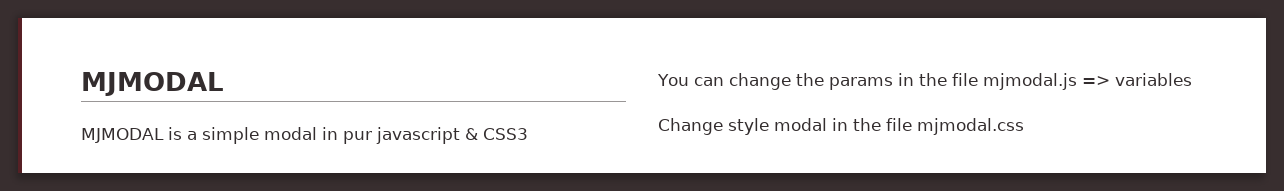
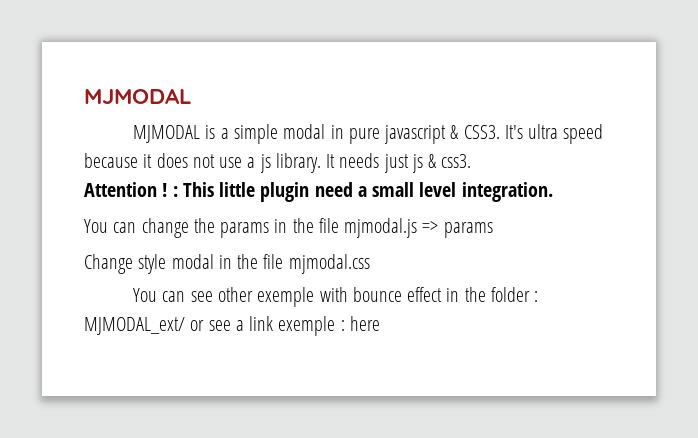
- MJMODAL is a simple modal in pur javascript & CSS3
+ MJMODAL is a simple modal in pure javascript & CSS3. It's ultra speed because it does not use a js library. It needs just js & css3.
+ Attention ! : This little plugin need a small level integration.
- You can change the params in the file mjmodal.js => variables
+ You can change the params in the file mjmodal.js => params
+ You can see other exemple with bounce effect in the folder : MJMODAL_ext/ or see a link exemple : here

